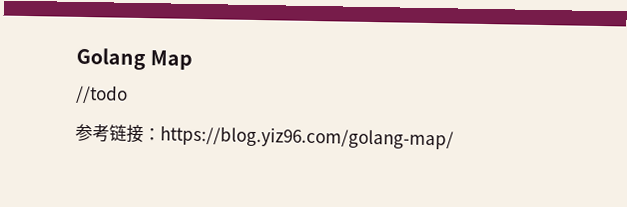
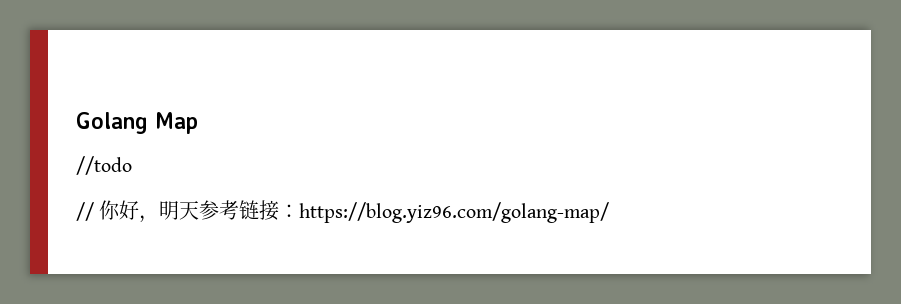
- 参考链接：https://blog.yiz96.com/golang-map/
+ // 你好，明天参考链接：https://blog.yiz96.com/golang-map/

